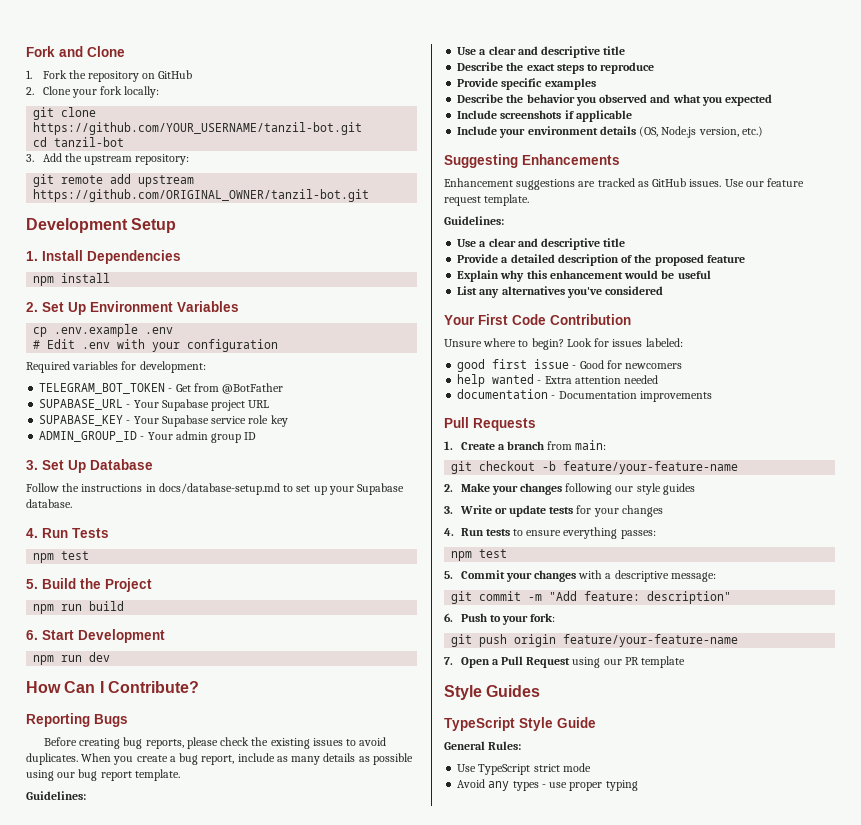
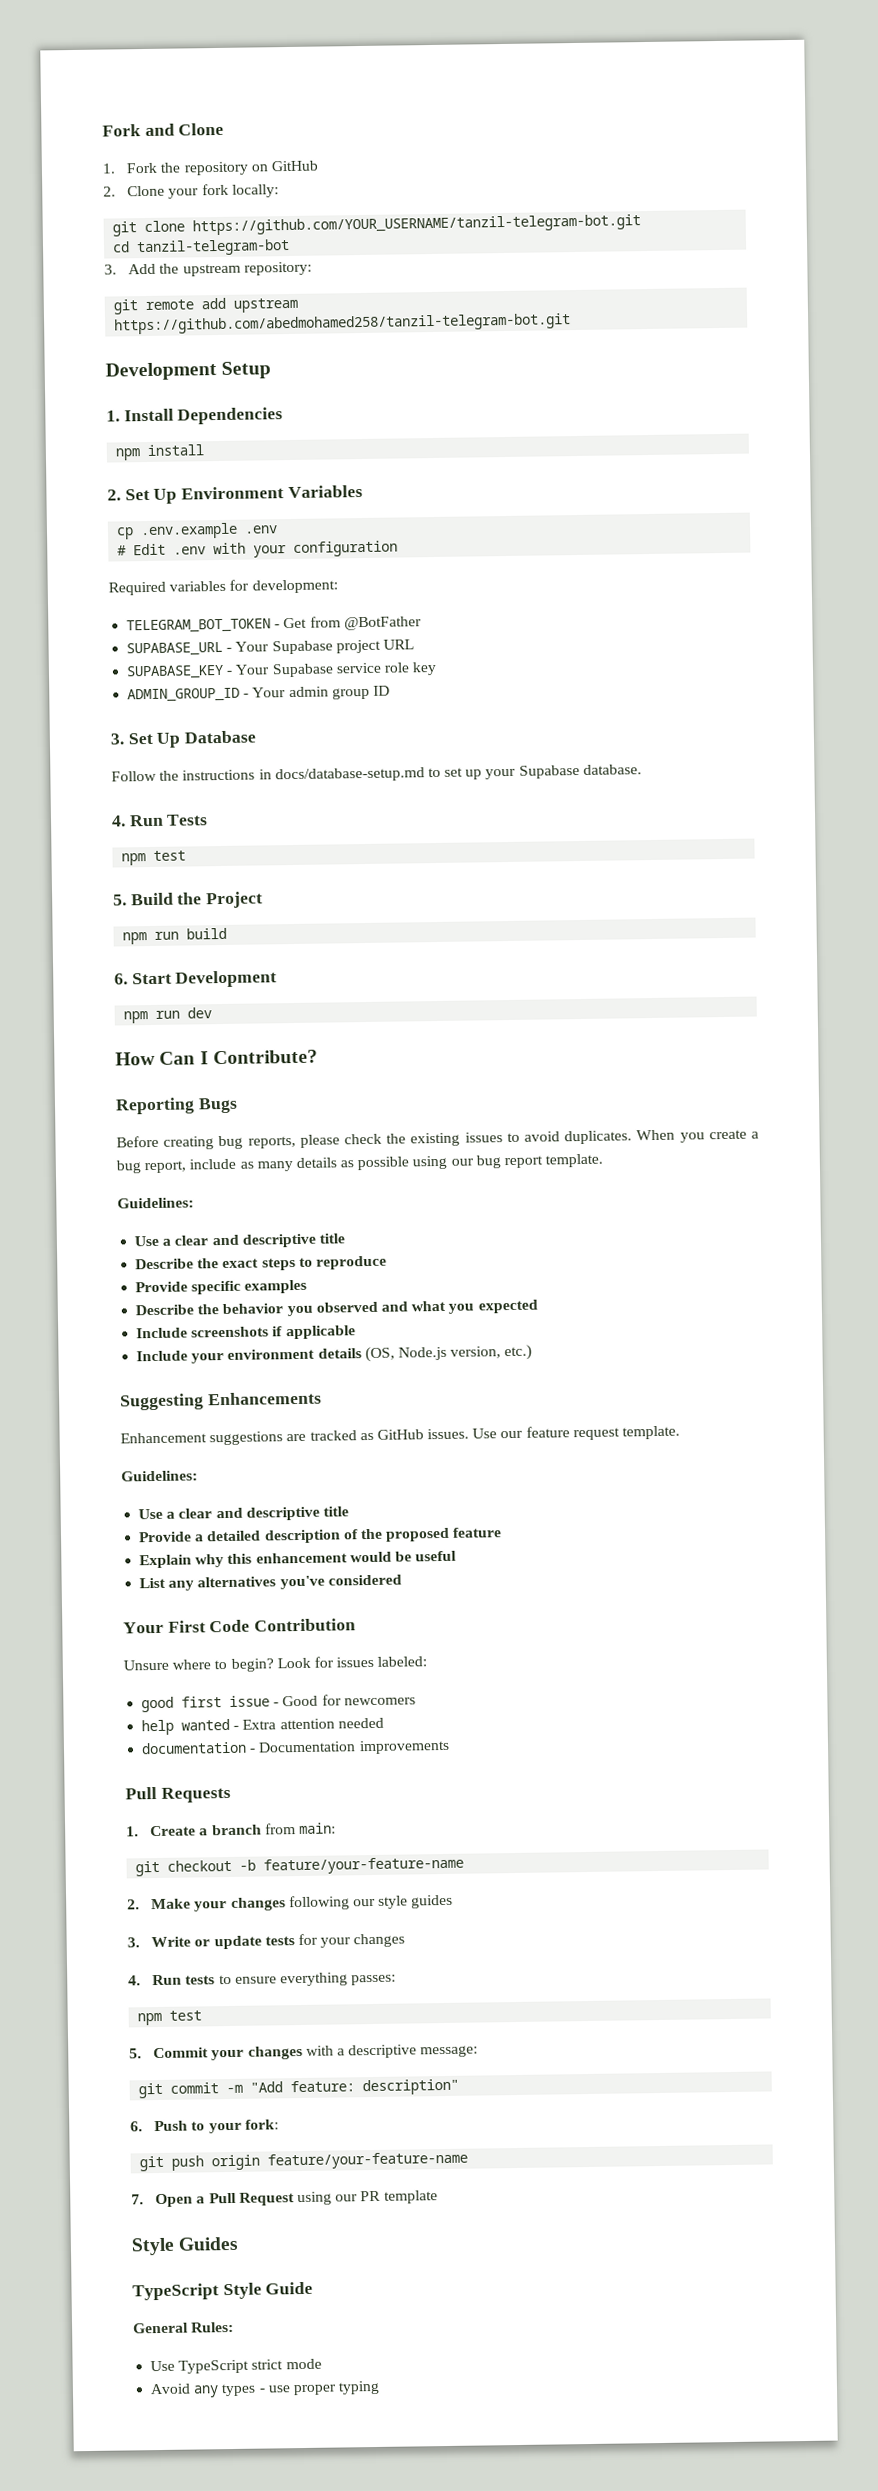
- git clone https://github.com/YOUR_USERNAME/tanzil-bot.git
+ git clone https://github.com/YOUR_USERNAME/tanzil-telegram-bot.git
- cd tanzil-bot
+ cd tanzil-telegram-bot
- git remote add upstream https://github.com/ORIGINAL_OWNER/tanzil-bot.git
+ git remote add upstream https://github.com/abedmohamed258/tanzil-telegram-bot.git

